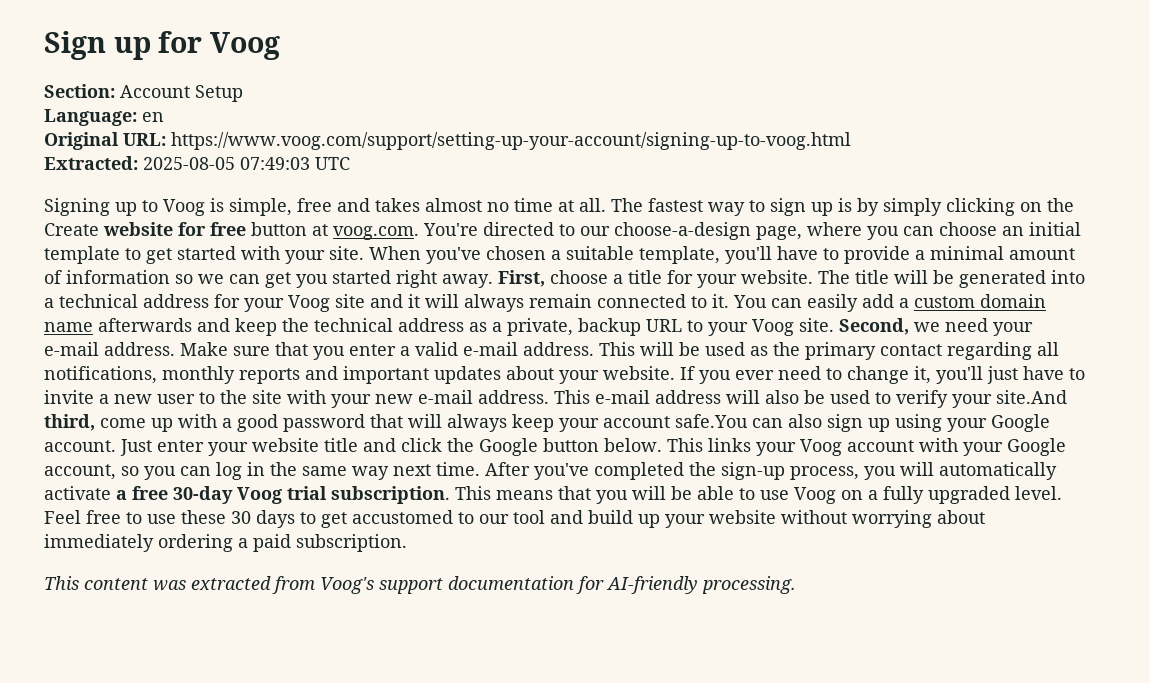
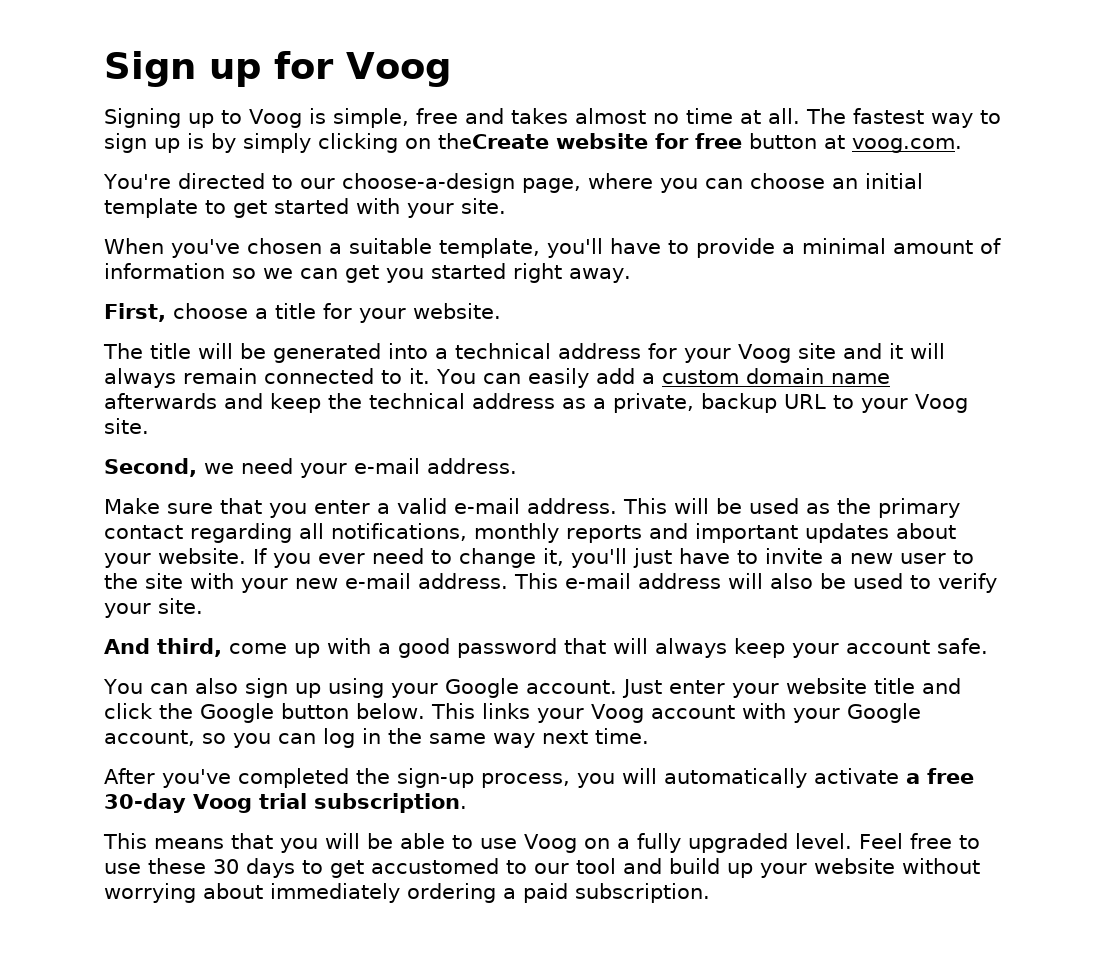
- Section: Account Setup
- Language: en
- Original URL: https://www.voog.com/support/setting-up-your-account/signing-up-to-voog.html
- Extracted: 2025-08-05 07:49:03 UTC
- The fastest way to sign up is by simply clicking on the Create website for free button at voog.com. You're directed to our choose-a-design page, where you can choose an initial template to get started with your site. When you've chosen a suitable template, you'll have to provide a minimal amount of information so we can get you started right away. First, choose a title for your website. The title will be generated into a technical address for your Voog site and it will always remain connected to it.
+ The fastest way to sign up is by simply clicking on theCreate website for free button at voog.com.
+ You're directed to our choose-a-design page, where you can choose an initial template to get started with your site.
+ When you've chosen a suitable template, you'll have to provide a minimal amount of information so we can get you started right away.
+ First, choose a title for your website.
+ The title will be generated into a technical address for your Voog site and it will always remain connected to it.
- You can easily add a custom domain name afterwards and keep the technical address as a private, backup URL to your Voog site. Second, we need your e-mail address. Make sure that you enter a valid e-mail address.
+ You can easily add a custom domain name afterwards and keep the technical address as a private, backup URL to your Voog site.
+ Second, we need your e-mail address.
+ Make sure that you enter a valid e-mail address.
- This e-mail address will also be used to verify your site.And third, come up with a good password that will always keep your account safe.You can also sign up using your Google account.
+ This e-mail address will also be used to verify your site.
+ And third, come up with a good password that will always keep your account safe.
+ You can also sign up using your Google account.
- This links your Voog account with your Google account, so you can log in the same way next time. After you've completed the sign-up process, you will automatically activate a free 30-day Voog trial subscription. This means that you will be able to use Voog on a fully upgraded level.
+ This links your Voog account with your Google account, so you can log in the same way next time.
+ After you've completed the sign-up process, you will automatically activate a free 30-day Voog trial subscription.
+ This means that you will be able to use Voog on a fully upgraded level.
- This content was extracted from Voog's support documentation for AI-friendly processing.

